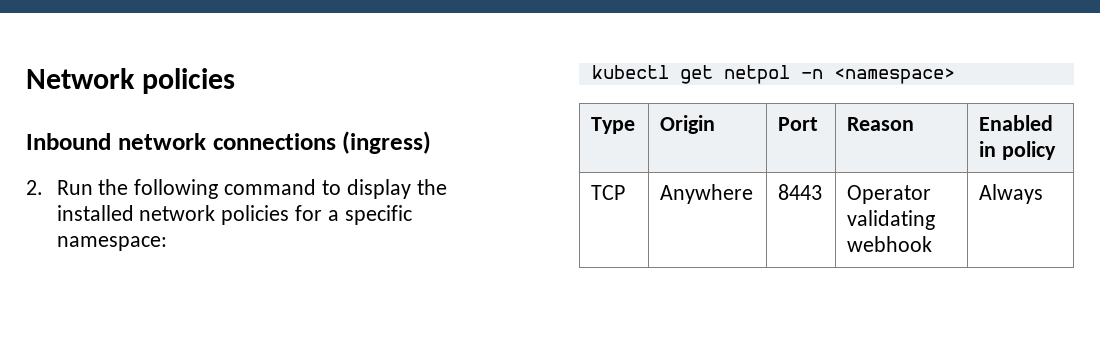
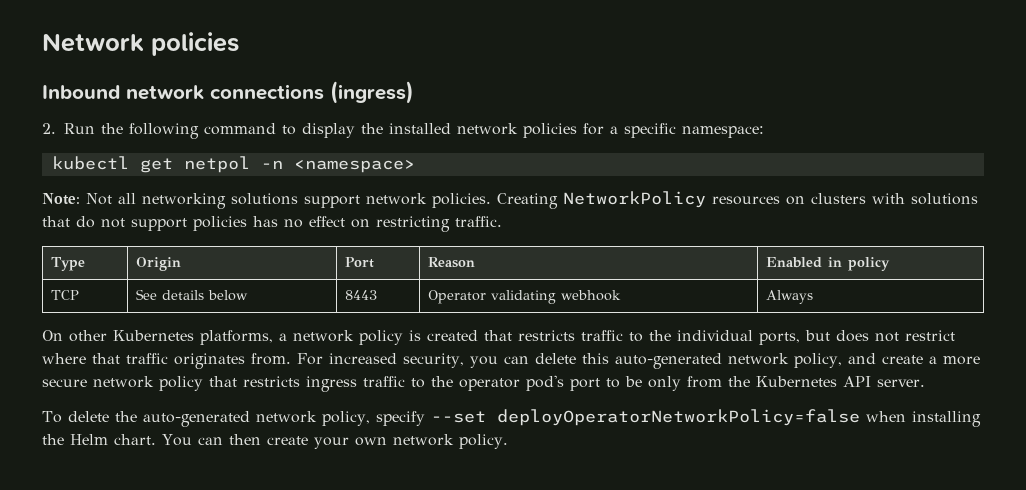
+ Note: Not all networking solutions support network policies. Creating NetworkPolicy resources on clusters with solutions that do not support policies has no effect on restricting traffic.
- TCP | Anywhere | 8443 | Operator validating webhook | Always
+ TCP | See details below | 8443 | Operator validating webhook | Always
+ On other Kubernetes platforms, a network policy is created that restricts traffic to the individual ports, but does not restrict where that traffic originates from. For increased security, you can delete this auto-generated network policy, and create a more secure network policy that restricts ingress traffic to the operator pod's port to be only from the Kubernetes API server.
+ To delete the auto-generated network policy, specify --set deployOperatorNetworkPolicy=false when installing the Helm chart. You can then create your own network policy.

